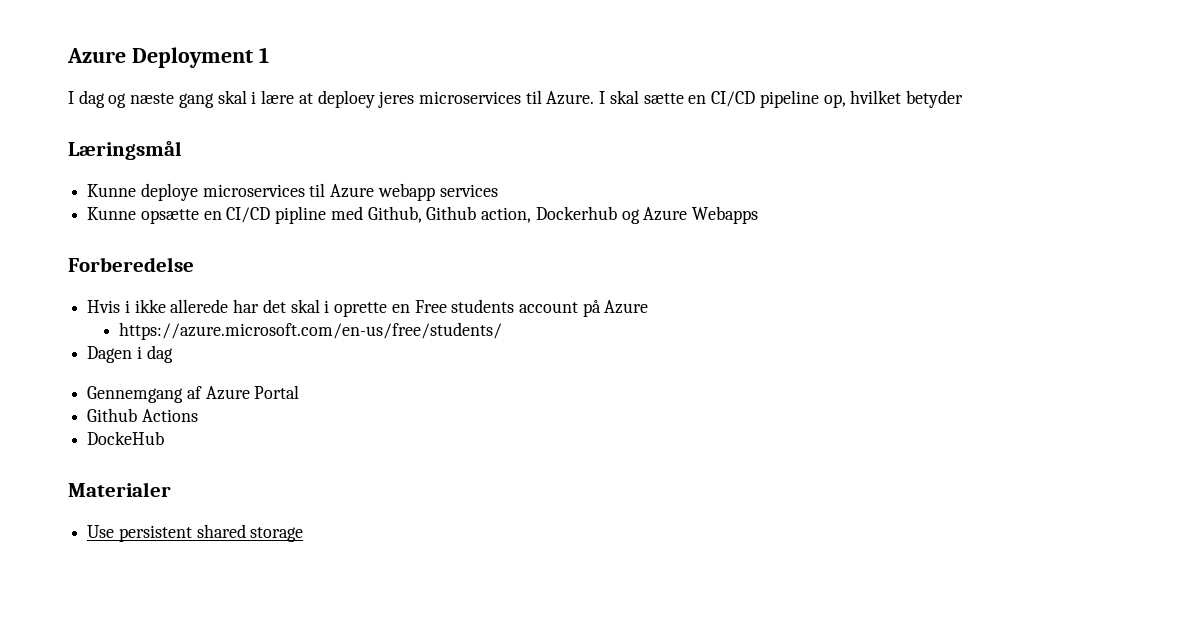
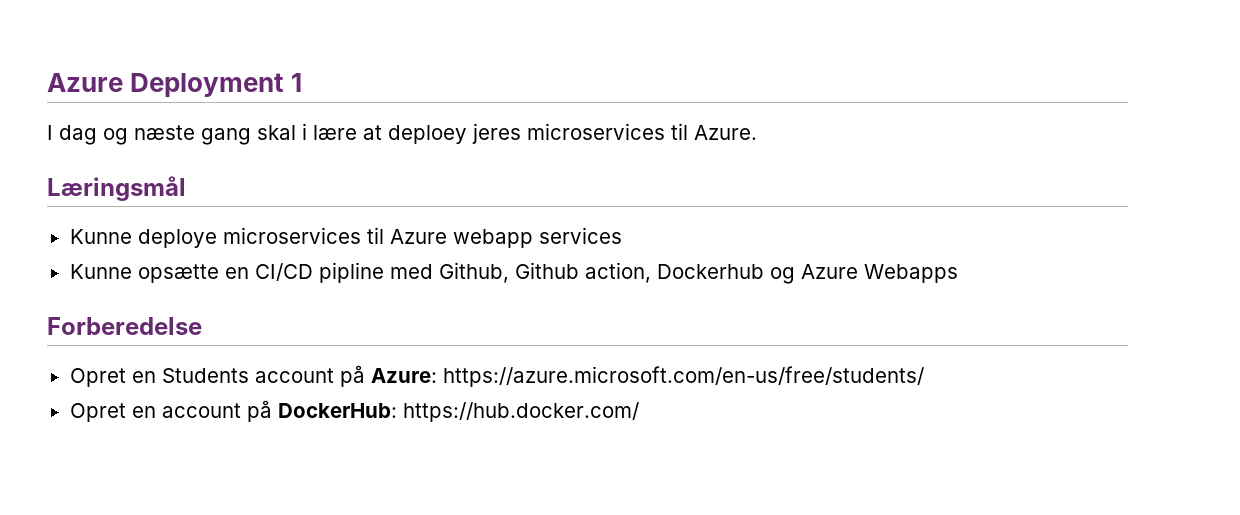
- I skal sætte en CI/CD pipeline op, hvilket betyder
- Hvis i ikke allerede har det skal i oprette en Free students account på Azure
- https://azure.microsoft.com/en-us/free/students/
+ Opret en Students account på Azure: https://azure.microsoft.com/en-us/free/students/
- Dagen i dag
- Gennemgang af Azure Portal
- Github Actions
- DockeHub
- Materialer
- Use persistent shared storage
+ Opret en account på DockerHub: https://hub.docker.com/

